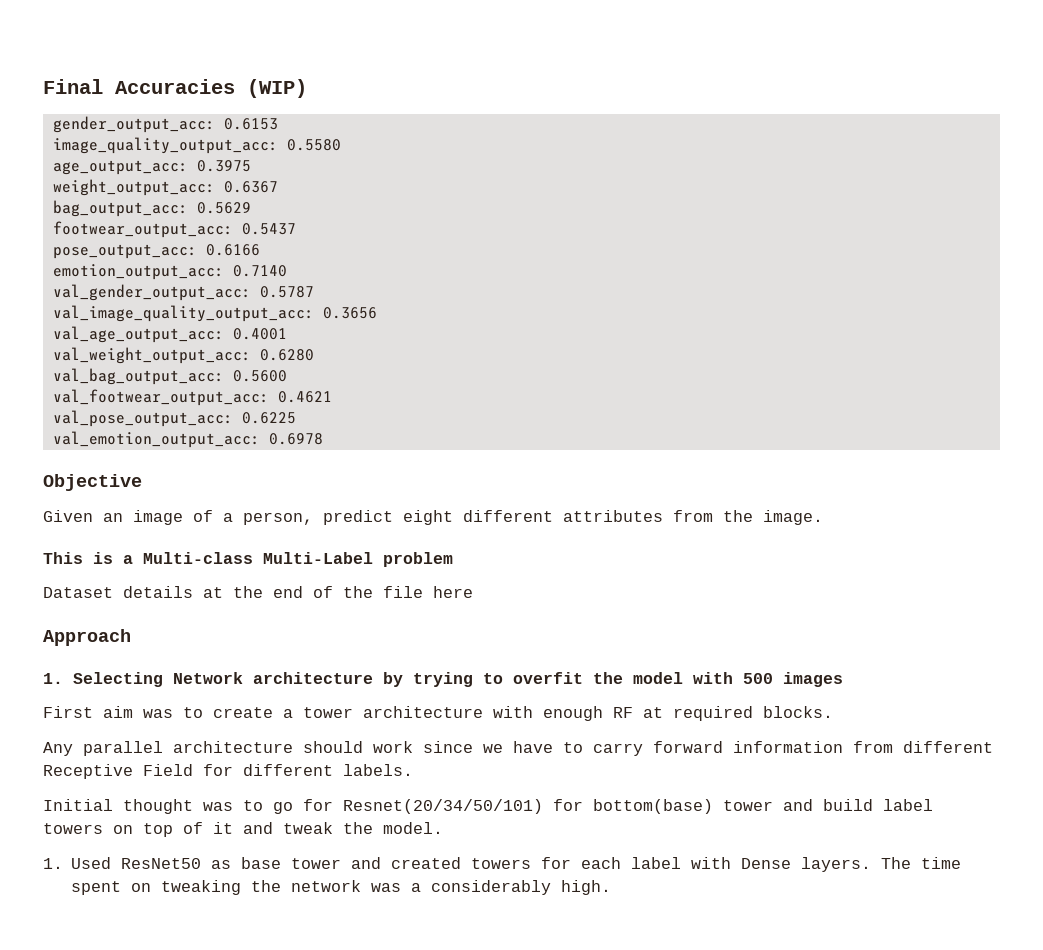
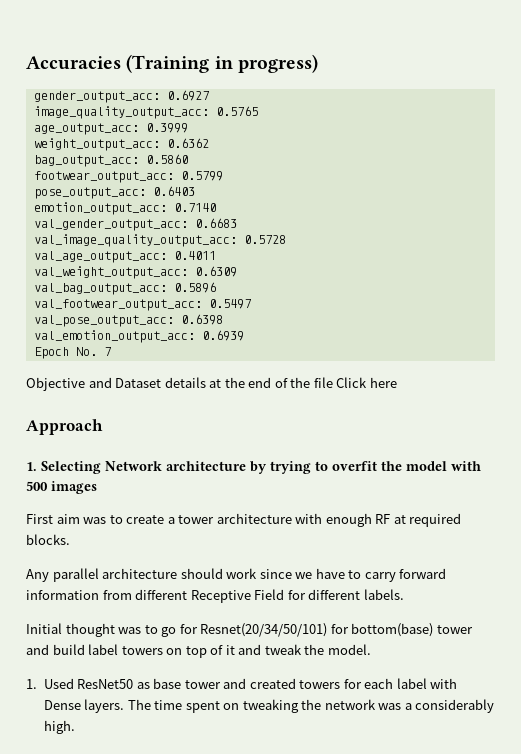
- Final Accuracies (WIP)
+ Accuracies (Training in progress)
- gender_output_acc: 0.6153
+ gender_output_acc: 0.6927
- image_quality_output_acc: 0.5580
+ image_quality_output_acc: 0.5765
- age_output_acc: 0.3975
+ age_output_acc: 0.3999
- weight_output_acc: 0.6367
+ weight_output_acc: 0.6362
- bag_output_acc: 0.5629
+ bag_output_acc: 0.5860
- footwear_output_acc: 0.5437
+ footwear_output_acc: 0.5799
- pose_output_acc: 0.6166
+ pose_output_acc: 0.6403
- val_gender_output_acc: 0.5787
+ val_gender_output_acc: 0.6683
- val_image_quality_output_acc: 0.3656
+ val_image_quality_output_acc: 0.5728
- val_age_output_acc: 0.4001
+ val_age_output_acc: 0.4011
- val_weight_output_acc: 0.6280
+ val_weight_output_acc: 0.6309
- val_bag_output_acc: 0.5600
+ val_bag_output_acc: 0.5896
- val_footwear_output_acc: 0.4621
+ val_footwear_output_acc: 0.5497
- val_pose_output_acc: 0.6225
+ val_pose_output_acc: 0.6398
- val_emotion_output_acc: 0.6978
- Objective
- Given an image of a person, predict eight different attributes from the image.
- This is a Multi-class Multi-Label problem
- Dataset details at the end of the file here
+ val_emotion_output_acc: 0.6939
+ Epoch No. 7
+ Objective and Dataset details at the end of the file Click here

